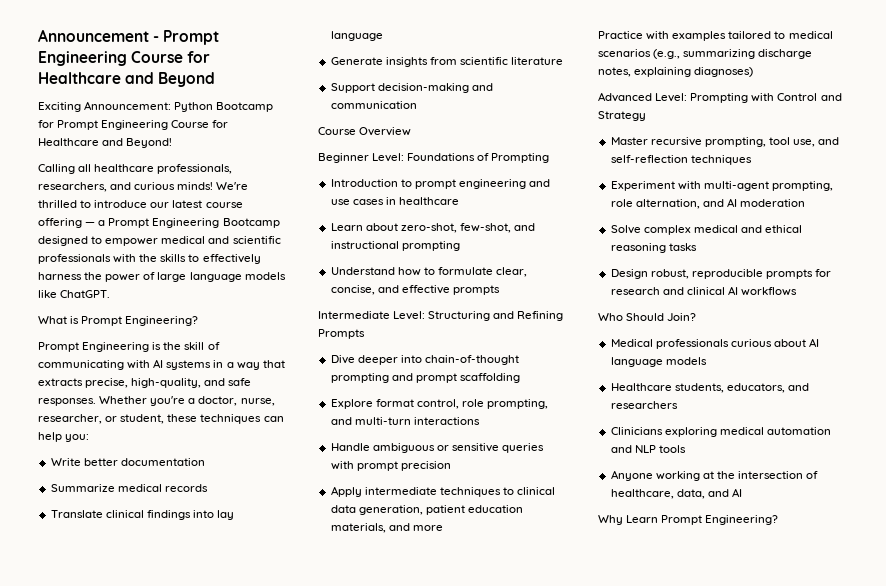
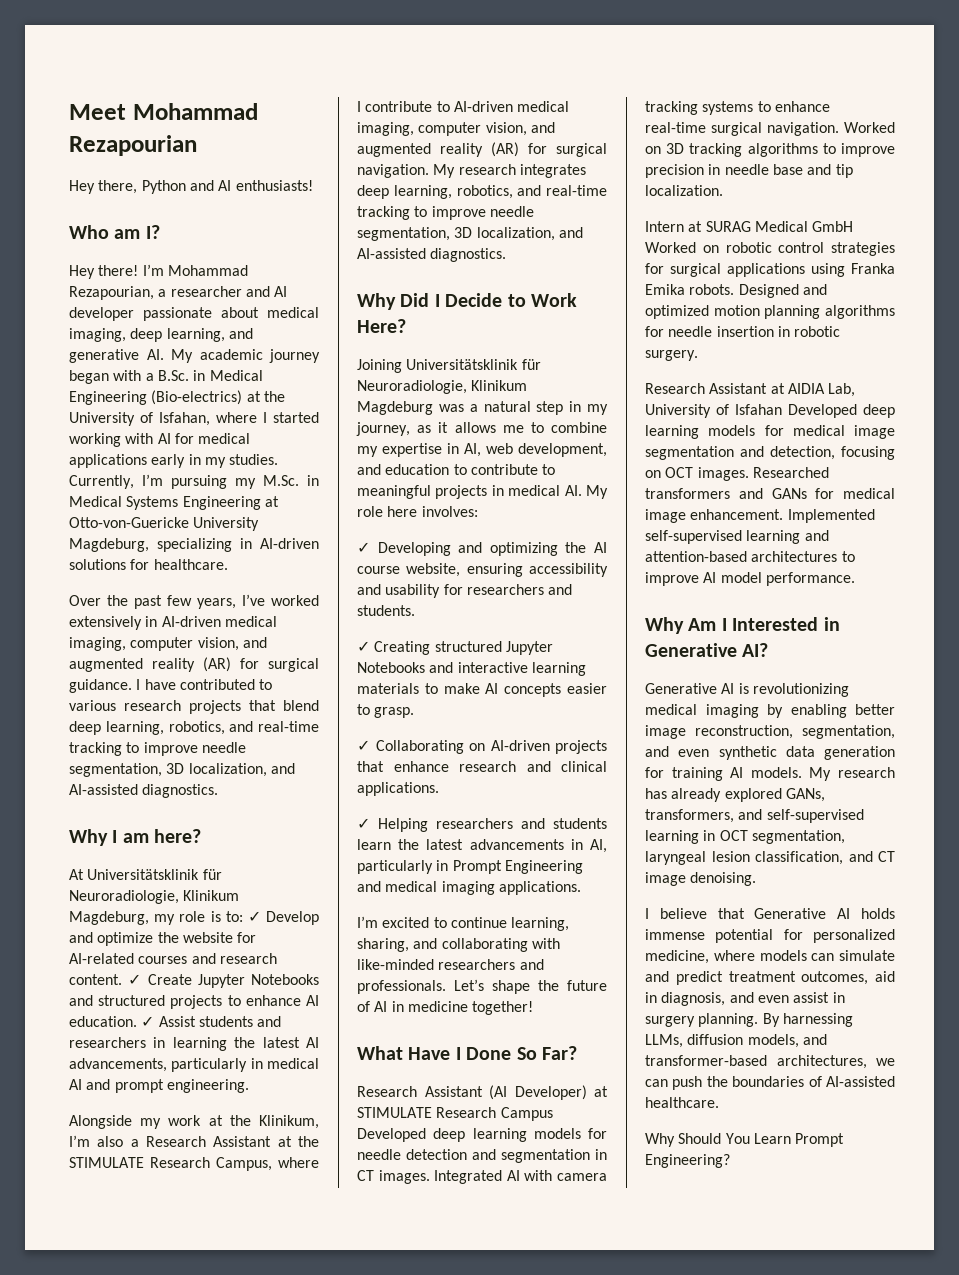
- Announcement - Prompt Engineering Course for Healthcare and Beyond
- Exciting Announcement: Python Bootcamp for Prompt Engineering Course for Healthcare and Beyond!
- Calling all healthcare professionals, researchers, and curious minds! We're thrilled to introduce our latest course offering — a Prompt Engineering Bootcamp designed to empower medical and scientific professionals with the skills to effectively harness the power of large language models like ChatGPT.
- What is Prompt Engineering?
- Prompt Engineering is the skill of communicating with AI systems in a way that extracts precise, high-quality, and safe responses. Whether you're a doctor, nurse, researcher, or student, these techniques can help you:
- Write better documentation
- Summarize medical records
- Translate clinical findings into lay language
- Generate insights from scientific literature
- Support decision-making and communication
- Course Overview
- Beginner Level: Foundations of Prompting
- Introduction to prompt engineering and use cases in healthcare
- Learn about zero-shot, few-shot, and instructional prompting
- Understand how to formulate clear, concise, and effective prompts
- Intermediate Level: Structuring and Refining Prompts
- Dive deeper into chain-of-thought prompting and prompt scaffolding
- Explore format control, role prompting, and multi-turn interactions
- Handle ambiguous or sensitive queries with prompt precision
- Apply intermediate techniques to clinical data generation, patient education materials, and more
- Practice with examples tailored to medical scenarios (e.g., summarizing discharge notes, explaining diagnoses)
- Advanced Level: Prompting with Control and Strategy
- Master recursive prompting, tool use, and self-reflection techniques
- Experiment with multi-agent prompting, role alternation, and AI moderation
- Solve complex medical and ethical reasoning tasks
- Design robust, reproducible prompts for research and clinical AI workflows
- Who Should Join?
- Medical professionals curious about AI language models
- Healthcare students, educators, and researchers
- Clinicians exploring medical automation and NLP tools
- Anyone working at the intersection of healthcare, data, and AI
- Why Learn Prompt Engineering?
+ Meet Mohammad Rezapourian
+ Hey there, Python and AI enthusiasts!
+ Who am I?
+ Hey there! I’m Mohammad Rezapourian, a researcher and AI developer passionate about medical imaging, deep learning, and generative AI. My academic journey began with a B.Sc. in Medical Engineering (Bio-electrics) at the University of Isfahan, where I started working with AI for medical applications early in my studies. Currently, I’m pursuing my M.Sc. in Medical Systems Engineering at Otto-von-Guericke University Magdeburg, specializing in AI-driven solutions for healthcare.
+ Over the past few years, I’ve worked extensively in AI-driven medical imaging, computer vision, and augmented reality (AR) for surgical guidance. I have contributed to various research projects that blend deep learning, robotics, and real-time tracking to improve needle segmentation, 3D localization, and AI-assisted diagnostics.
+ Why I am here?
+ At Universitätsklinik für Neuroradiologie, Klinikum Magdeburg, my role is to: ✓ Develop and optimize the website for AI-related courses and research content. ✓ Create Jupyter Notebooks and structured projects to enhance AI education. ✓ Assist students and researchers in learning the latest AI advancements, particularly in medical AI and prompt engineering.
+ Alongside my work at the Klinikum, I’m also a Research Assistant at the STIMULATE Research Campus, where I contribute to AI-driven medical imaging, computer vision, and augmented reality (AR) for surgical navigation. My research integrates deep learning, robotics, and real-time tracking to improve needle segmentation, 3D localization, and AI-assisted diagnostics.
+ Why Did I Decide to Work Here?
+ Joining Universitätsklinik für Neuroradiologie, Klinikum Magdeburg was a natural step in my journey, as it allows me to combine my expertise in AI, web development, and education to contribute to meaningful projects in medical AI. My role here involves:
+ ✓ Developing and optimizing the AI course website, ensuring accessibility and usability for researchers and students.
+ ✓ Creating structured Jupyter Notebooks and interactive learning materials to make AI concepts easier to grasp.
+ ✓ Collaborating on AI-driven projects that enhance research and clinical applications.
+ ✓ Helping researchers and students learn the latest advancements in AI, particularly in Prompt Engineering and medical imaging applications.
+ I’m excited to continue learning, sharing, and collaborating with like-minded researchers and professionals. Let’s shape the future of AI in medicine together!
+ What Have I Done So Far?
+ Research Assistant (AI Developer) at STIMULATE Research Campus Developed deep learning models for needle detection and segmentation in CT images. Integrated AI with camera tracking systems to enhance real-time surgical navigation. Worked on 3D tracking algorithms to improve precision in needle base and tip localization.
+ Intern at SURAG Medical GmbH Worked on robotic control strategies for surgical applications using Franka Emika robots. Designed and optimized motion planning algorithms for needle insertion in robotic surgery.
+ Research Assistant at AIDIA Lab, University of Isfahan Developed deep learning models for medical image segmentation and detection, focusing on OCT images. Researched transformers and GANs for medical image enhancement. Implemented self-supervised learning and attention-based architectures to improve AI model performance.
+ Why Am I Interested in Generative AI?
+ Generative AI is revolutionizing medical imaging by enabling better image reconstruction, segmentation, and even synthetic data generation for training AI models. My research has already explored GANs, transformers, and self-supervised learning in OCT segmentation, laryngeal lesion classification, and CT image denoising.
+ I believe that Generative AI holds immense potential for personalized medicine, where models can simulate and predict treatment outcomes, aid in diagnosis, and even assist in surgery planning. By harnessing LLMs, diffusion models, and transformer-based architectures, we can push the boundaries of AI-assisted healthcare.
+ Why Should You Learn Prompt Engineering?

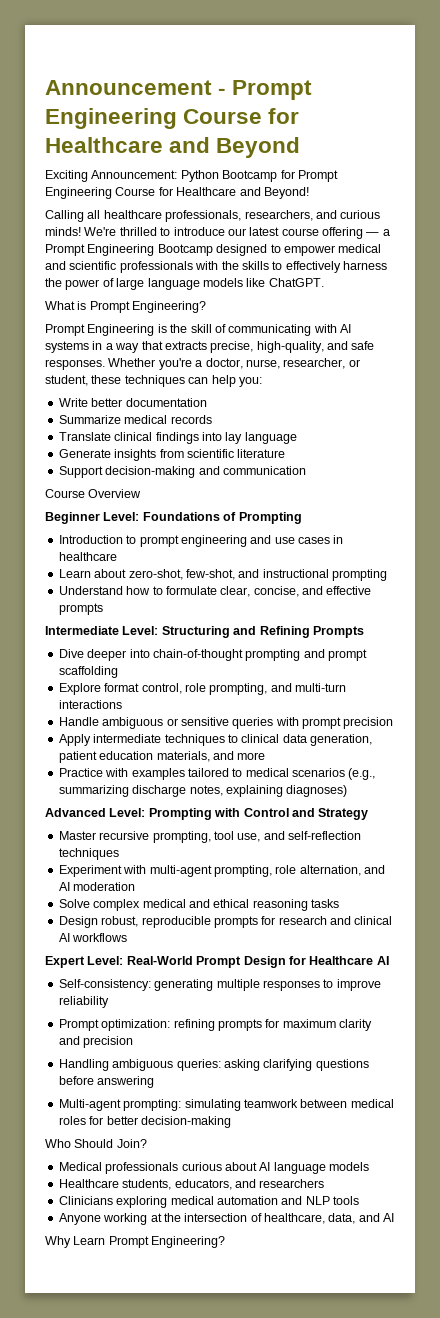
- Meet Mohammad Rezapourian
- Hey there, Python and AI enthusiasts!
- Who am I?
- Hey there! I’m Mohammad Rezapourian, a researcher and AI developer passionate about medical imaging, deep learning, and generative AI. My academic journey began with a B.Sc. in Medical Engineering (Bio-electrics) at the University of Isfahan, where I started working with AI for medical applications early in my studies. Currently, I’m pursuing my M.Sc. in Medical Systems Engineering at Otto-von-Guericke University Magdeburg, specializing in AI-driven solutions for healthcare.
- Over the past few years, I’ve worked extensively in AI-driven medical imaging, computer vision, and augmented reality (AR) for surgical guidance. I have contributed to various research projects that blend deep learning, robotics, and real-time tracking to improve needle segmentation, 3D localization, and AI-assisted diagnostics.
- Why I am here?
- At Universitätsklinik für Neuroradiologie, Klinikum Magdeburg, my role is to: ✓ Develop and optimize the website for AI-related courses and research content. ✓ Create Jupyter Notebooks and structured projects to enhance AI education. ✓ Assist students and researchers in learning the latest AI advancements, particularly in medical AI and prompt engineering.
- Alongside my work at the Klinikum, I’m also a Research Assistant at the STIMULATE Research Campus, where I contribute to AI-driven medical imaging, computer vision, and augmented reality (AR) for surgical navigation. My research integrates deep learning, robotics, and real-time tracking to improve needle segmentation, 3D localization, and AI-assisted diagnostics.
- Why Did I Decide to Work Here?
- Joining Universitätsklinik für Neuroradiologie, Klinikum Magdeburg was a natural step in my journey, as it allows me to combine my expertise in AI, web development, and education to contribute to meaningful projects in medical AI. My role here involves:
- ✓ Developing and optimizing the AI course website, ensuring accessibility and usability for researchers and students.
- ✓ Creating structured Jupyter Notebooks and interactive learning materials to make AI concepts easier to grasp.
- ✓ Collaborating on AI-driven projects that enhance research and clinical applications.
- ✓ Helping researchers and students learn the latest advancements in AI, particularly in Prompt Engineering and medical imaging applications.
- I’m excited to continue learning, sharing, and collaborating with like-minded researchers and professionals. Let’s shape the future of AI in medicine together!
- What Have I Done So Far?
- Research Assistant (AI Developer) at STIMULATE Research Campus Developed deep learning models for needle detection and segmentation in CT images. Integrated AI with camera tracking systems to enhance real-time surgical navigation. Worked on 3D tracking algorithms to improve precision in needle base and tip localization.
- Intern at SURAG Medical GmbH Worked on robotic control strategies for surgical applications using Franka Emika robots. Designed and optimized motion planning algorithms for needle insertion in robotic surgery.
- Research Assistant at AIDIA Lab, University of Isfahan Developed deep learning models for medical image segmentation and detection, focusing on OCT images. Researched transformers and GANs for medical image enhancement. Implemented self-supervised learning and attention-based architectures to improve AI model performance.
- Why Am I Interested in Generative AI?
- Generative AI is revolutionizing medical imaging by enabling better image reconstruction, segmentation, and even synthetic data generation for training AI models. My research has already explored GANs, transformers, and self-supervised learning in OCT segmentation, laryngeal lesion classification, and CT image denoising.
- I believe that Generative AI holds immense potential for personalized medicine, where models can simulate and predict treatment outcomes, aid in diagnosis, and even assist in surgery planning. By harnessing LLMs, diffusion models, and transformer-based architectures, we can push the boundaries of AI-assisted healthcare.
- Why Should You Learn Prompt Engineering?
+ Announcement - Prompt Engineering Course for Healthcare and Beyond
+ Exciting Announcement: Python Bootcamp for Prompt Engineering Course for Healthcare and Beyond!
+ Calling all healthcare professionals, researchers, and curious minds! We're thrilled to introduce our latest course offering — a Prompt Engineering Bootcamp designed to empower medical and scientific professionals with the skills to effectively harness the power of large language models like ChatGPT.
+ What is Prompt Engineering?
+ Prompt Engineering is the skill of communicating with AI systems in a way that extracts precise, high-quality, and safe responses. Whether you're a doctor, nurse, researcher, or student, these techniques can help you:
+ Write better documentation
+ Summarize medical records
+ Translate clinical findings into lay language
+ Generate insights from scientific literature
+ Support decision-making and communication
+ Course Overview
+ Beginner Level: Foundations of Prompting
+ Introduction to prompt engineering and use cases in healthcare
+ Learn about zero-shot, few-shot, and instructional prompting
+ Understand how to formulate clear, concise, and effective prompts
+ Intermediate Level: Structuring and Refining Prompts
+ Dive deeper into chain-of-thought prompting and prompt scaffolding
+ Explore format control, role prompting, and multi-turn interactions
+ Handle ambiguous or sensitive queries with prompt precision
+ Apply intermediate techniques to clinical data generation, patient education materials, and more
+ Practice with examples tailored to medical scenarios (e.g., summarizing discharge notes, explaining diagnoses)
+ Advanced Level: Prompting with Control and Strategy
+ Master recursive prompting, tool use, and self-reflection techniques
+ Experiment with multi-agent prompting, role alternation, and AI moderation
+ Solve complex medical and ethical reasoning tasks
+ Design robust, reproducible prompts for research and clinical AI workflows
+ Expert Level: Real-World Prompt Design for Healthcare AI
+ Self-consistency: generating multiple responses to improve reliability
+ Prompt optimization: refining prompts for maximum clarity and precision
+ Handling ambiguous queries: asking clarifying questions before answering
+ Multi-agent prompting: simulating teamwork between medical roles for better decision-making
+ Who Should Join?
+ Medical professionals curious about AI language models
+ Healthcare students, educators, and researchers
+ Clinicians exploring medical automation and NLP tools
+ Anyone working at the intersection of healthcare, data, and AI
+ Why Learn Prompt Engineering?

